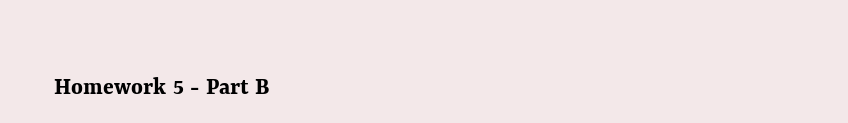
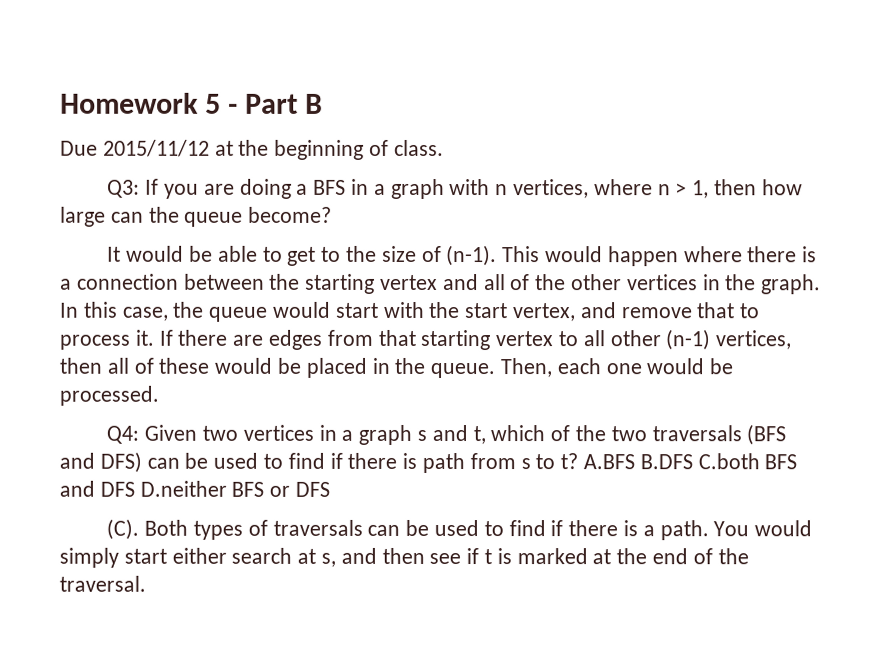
+ Due 2015/11/12 at the beginning of class.
+ Q3: If you are doing a BFS in a graph with n vertices, where n > 1, then how large can the queue become?
+ It would be able to get to the size of (n-1). This would happen where there is a connection between the starting vertex and all of the other vertices in the graph. In this case, the queue would start with the start vertex, and remove that to process it. If there are edges from that starting vertex to all other (n-1) vertices, then all of these would be placed in the queue. Then, each one would be processed.
+ Q4: Given two vertices in a graph s and t, which of the two traversals (BFS and DFS) can be used to find if there is path from s to t? A.BFS B.DFS C.both BFS and DFS D.neither BFS or DFS
+ (C). Both types of traversals can be used to find if there is a path. You would simply start either search at s, and then see if t is marked at the end of the traversal.

